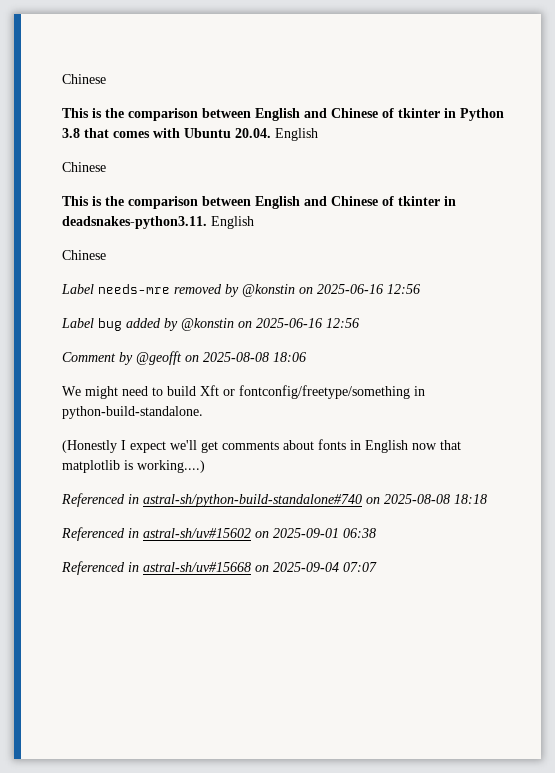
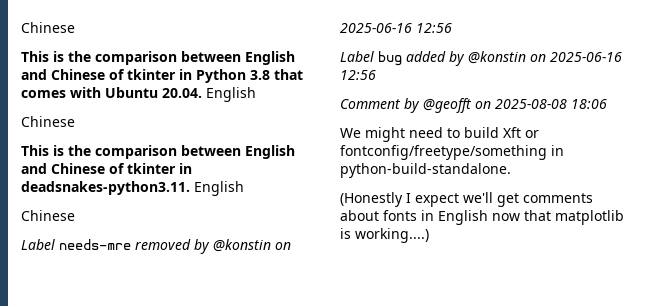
- Referenced in astral-sh/python-build-standalone#740 on 2025-08-08 18:18
- Referenced in astral-sh/uv#15602 on 2025-09-01 06:38
- Referenced in astral-sh/uv#15668 on 2025-09-04 07:07

